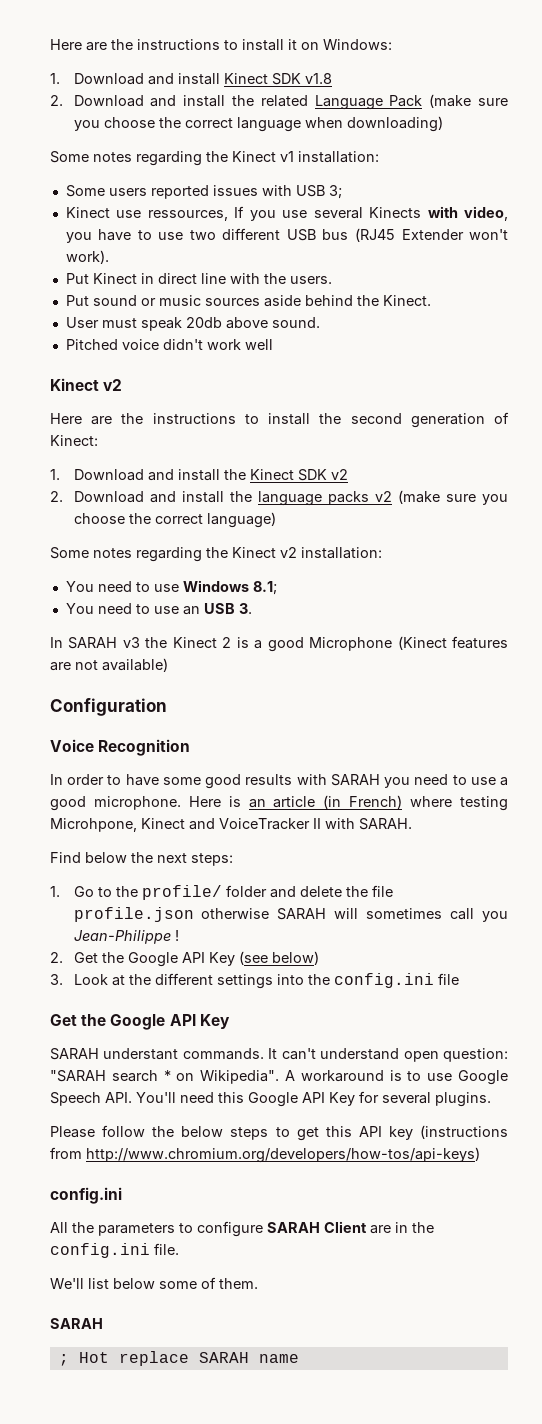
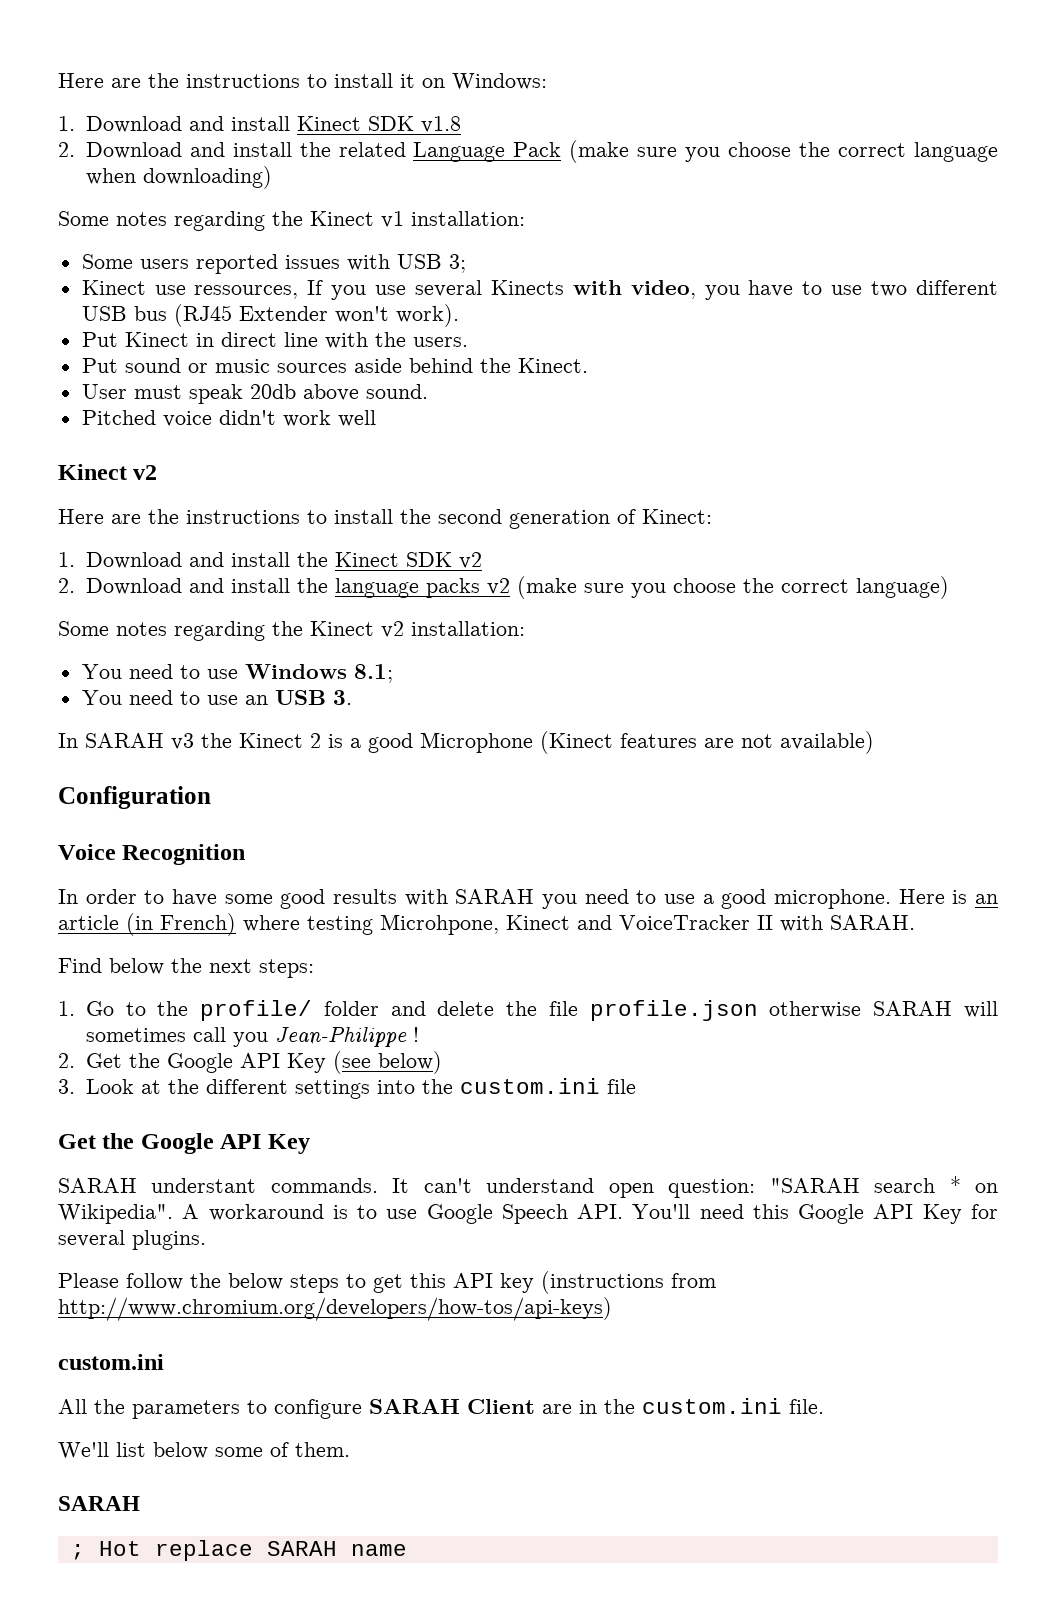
- 3. Look at the different settings into the config.ini file
+ 3. Look at the different settings into the custom.ini file
  Please follow the below steps to get this API key (instructions from http://www.chromium.org/developers/how-tos/api-keys)
- config.ini
+ custom.ini
- All the parameters to configure SARAH Client are in the config.ini file.
+ All the parameters to configure SARAH Client are in the custom.ini file.

